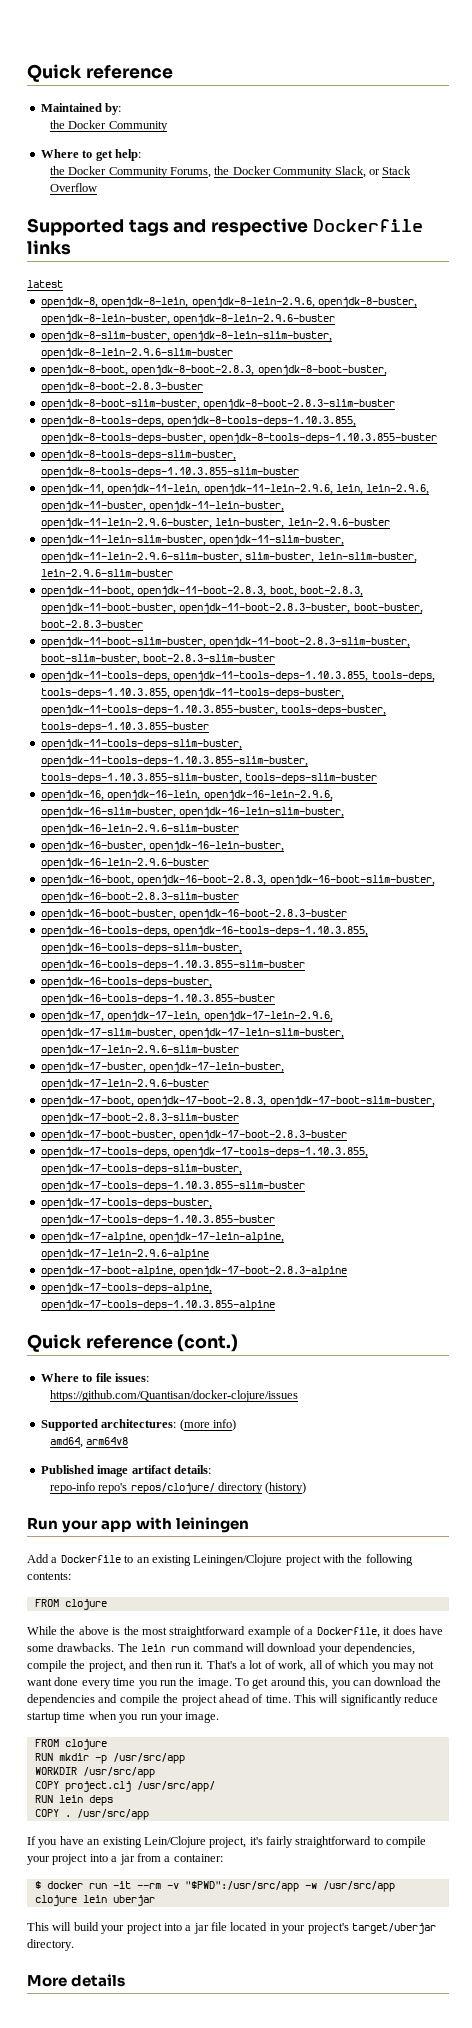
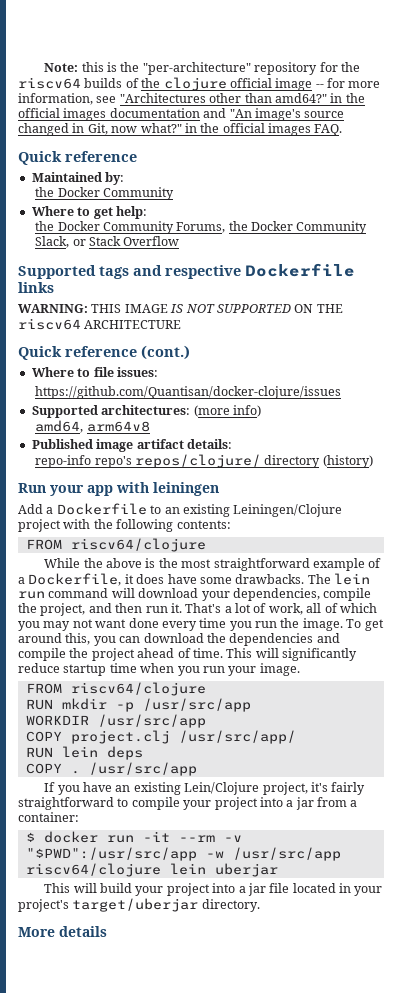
+ Note: this is the "per-architecture" repository for the riscv64 builds of the clojure official image -- for more information, see "Architectures other than amd64?" in the official images documentation and "An image's source changed in Git, now what?" in the official images FAQ.
- latest
- openjdk-8, openjdk-8-lein, openjdk-8-lein-2.9.6, openjdk-8-buster, openjdk-8-lein-buster, openjdk-8-lein-2.9.6-buster
- openjdk-8-slim-buster, openjdk-8-lein-slim-buster, openjdk-8-lein-2.9.6-slim-buster
- openjdk-8-boot, openjdk-8-boot-2.8.3, openjdk-8-boot-buster, openjdk-8-boot-2.8.3-buster
- openjdk-8-boot-slim-buster, openjdk-8-boot-2.8.3-slim-buster
- openjdk-8-tools-deps, openjdk-8-tools-deps-1.10.3.855, openjdk-8-tools-deps-buster, openjdk-8-tools-deps-1.10.3.855-buster
- openjdk-8-tools-deps-slim-buster, openjdk-8-tools-deps-1.10.3.855-slim-buster
- openjdk-11, openjdk-11-lein, openjdk-11-lein-2.9.6, lein, lein-2.9.6, openjdk-11-buster, openjdk-11-lein-buster, openjdk-11-lein-2.9.6-buster, lein-buster, lein-2.9.6-buster
- openjdk-11-lein-slim-buster, openjdk-11-slim-buster, openjdk-11-lein-2.9.6-slim-buster, slim-buster, lein-slim-buster, lein-2.9.6-slim-buster
- openjdk-11-boot, openjdk-11-boot-2.8.3, boot, boot-2.8.3, openjdk-11-boot-buster, openjdk-11-boot-2.8.3-buster, boot-buster, boot-2.8.3-buster
- openjdk-11-boot-slim-buster, openjdk-11-boot-2.8.3-slim-buster, boot-slim-buster, boot-2.8.3-slim-buster
- openjdk-11-tools-deps, openjdk-11-tools-deps-1.10.3.855, tools-deps, tools-deps-1.10.3.855, openjdk-11-tools-deps-buster, openjdk-11-tools-deps-1.10.3.855-buster, tools-deps-buster, tools-deps-1.10.3.855-buster
- openjdk-11-tools-deps-slim-buster, openjdk-11-tools-deps-1.10.3.855-slim-buster, tools-deps-1.10.3.855-slim-buster, tools-deps-slim-buster
- openjdk-16, openjdk-16-lein, openjdk-16-lein-2.9.6, openjdk-16-slim-buster, openjdk-16-lein-slim-buster, openjdk-16-lein-2.9.6-slim-buster
- openjdk-16-buster, openjdk-16-lein-buster, openjdk-16-lein-2.9.6-buster
- openjdk-16-boot, openjdk-16-boot-2.8.3, openjdk-16-boot-slim-buster, openjdk-16-boot-2.8.3-slim-buster
- openjdk-16-boot-buster, openjdk-16-boot-2.8.3-buster
- openjdk-16-tools-deps, openjdk-16-tools-deps-1.10.3.855, openjdk-16-tools-deps-slim-buster, openjdk-16-tools-deps-1.10.3.855-slim-buster
- openjdk-16-tools-deps-buster, openjdk-16-tools-deps-1.10.3.855-buster
- openjdk-17, openjdk-17-lein, openjdk-17-lein-2.9.6, openjdk-17-slim-buster, openjdk-17-lein-slim-buster, openjdk-17-lein-2.9.6-slim-buster
- openjdk-17-buster, openjdk-17-lein-buster, openjdk-17-lein-2.9.6-buster
- openjdk-17-boot, openjdk-17-boot-2.8.3, openjdk-17-boot-slim-buster, openjdk-17-boot-2.8.3-slim-buster
- openjdk-17-boot-buster, openjdk-17-boot-2.8.3-buster
- openjdk-17-tools-deps, openjdk-17-tools-deps-1.10.3.855, openjdk-17-tools-deps-slim-buster, openjdk-17-tools-deps-1.10.3.855-slim-buster
- openjdk-17-tools-deps-buster, openjdk-17-tools-deps-1.10.3.855-buster
- openjdk-17-alpine, openjdk-17-lein-alpine, openjdk-17-lein-2.9.6-alpine
- openjdk-17-boot-alpine, openjdk-17-boot-2.8.3-alpine
- openjdk-17-tools-deps-alpine, openjdk-17-tools-deps-1.10.3.855-alpine
+ WARNING: THIS IMAGE IS NOT SUPPORTED ON THE riscv64 ARCHITECTURE
  Add a Dockerfile to an existing Leiningen/Clojure project with the following contents:
- FROM clojure
+ FROM riscv64/clojure
  This will significantly reduce startup time when you run your image.
- FROM clojure
+ FROM riscv64/clojure
- $ docker run -it --rm -v "$PWD":/usr/src/app -w /usr/src/app clojure lein uberjar
+ $ docker run -it --rm -v "$PWD":/usr/src/app -w /usr/src/app riscv64/clojure lein uberjar

